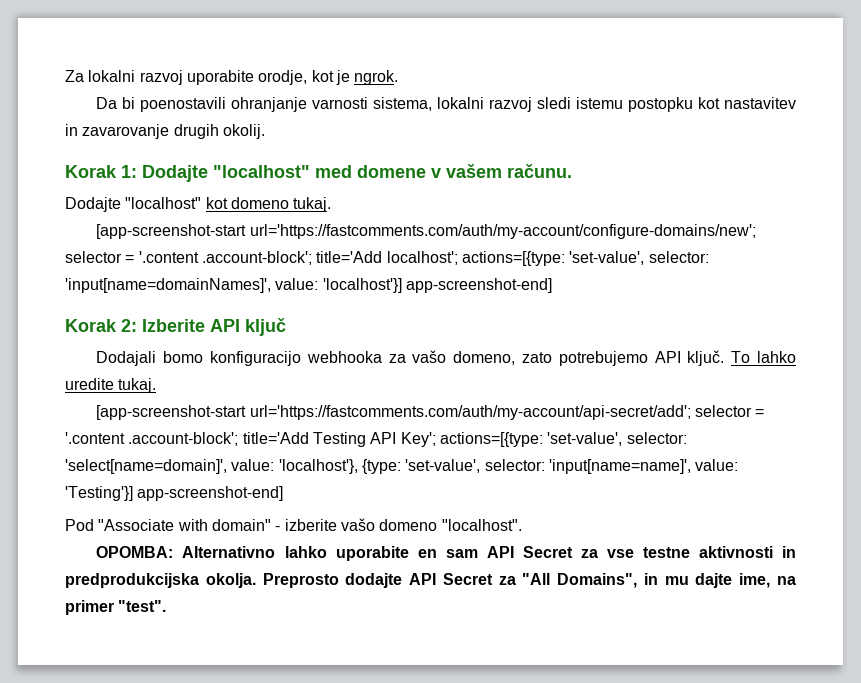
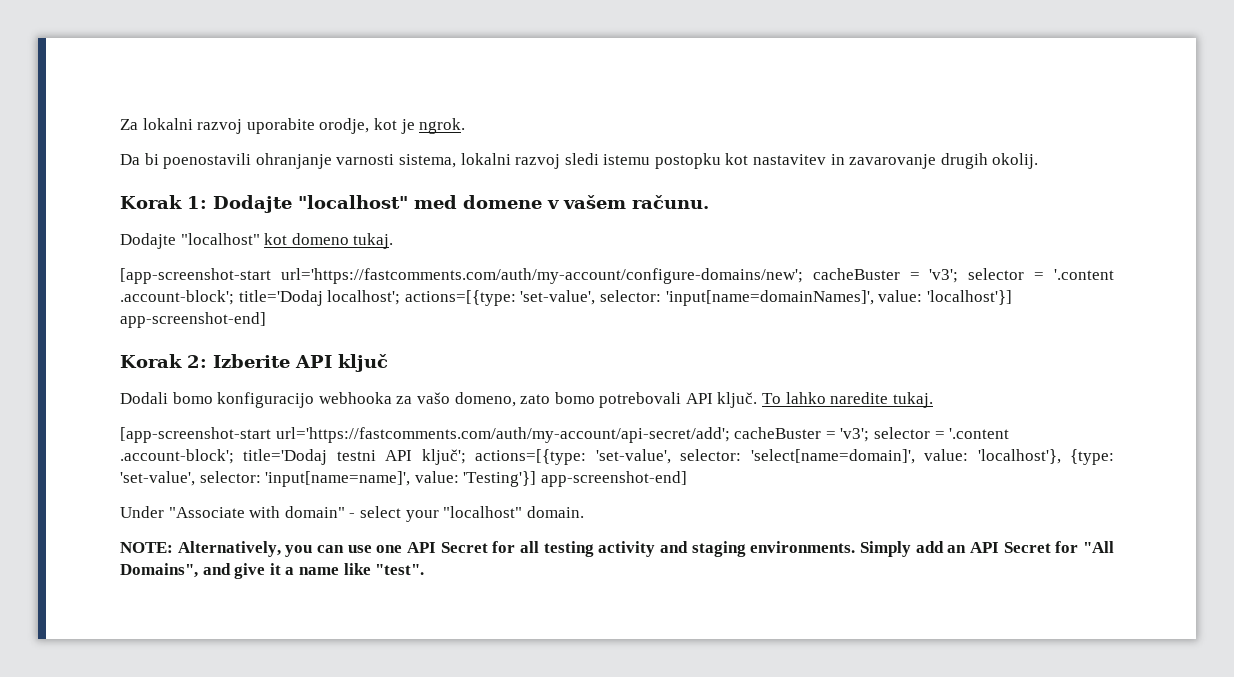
- [app-screenshot-start url='https://fastcomments.com/auth/my-account/configure-domains/new'; selector = '.content .account-block'; title='Add localhost'; actions=[{type: 'set-value', selector: 'input[name=domainNames]', value: 'localhost'}] app-screenshot-end]
+ [app-screenshot-start url='https://fastcomments.com/auth/my-account/configure-domains/new'; cacheBuster = 'v3'; selector = '.content .account-block'; title='Dodaj localhost'; actions=[{type: 'set-value', selector: 'input[name=domainNames]', value: 'localhost'}] app-screenshot-end]
- Dodajali bomo konfiguracijo webhooka za vašo domeno, zato potrebujemo API ključ.
+ Dodali bomo konfiguracijo webhooka za vašo domeno, zato bomo potrebovali API ključ.
- To lahko uredite tukaj.
+ To lahko naredite tukaj.
- [app-screenshot-start url='https://fastcomments.com/auth/my-account/api-secret/add'; selector = '.content .account-block'; title='Add Testing API Key'; actions=[{type: 'set-value', selector: 'select[name=domain]', value: 'localhost'}, {type: 'set-value', selector: 'input[name=name]', value: 'Testing'}] app-screenshot-end]
+ [app-screenshot-start url='https://fastcomments.com/auth/my-account/api-secret/add'; cacheBuster = 'v3'; selector = '.content .account-block'; title='Dodaj testni API ključ'; actions=[{type: 'set-value', selector: 'select[name=domain]', value: 'localhost'}, {type: 'set-value', selector: 'input[name=name]', value: 'Testing'}] app-screenshot-end]
- Pod "Associate with domain" - izberite vašo domeno "localhost".
- OPOMBA: Alternativno lahko uporabite en sam API Secret za vse testne aktivnosti in predprodukcijska okolja. Preprosto dodajte API Secret za "All Domains", in mu dajte ime, na primer "test".
+ Under "Associate with domain" - select your "localhost" domain.
+ NOTE: Alternatively, you can use one API Secret for all testing activity and staging environments. Simply add an API Secret for "All Domains", and give it a name like "test".

